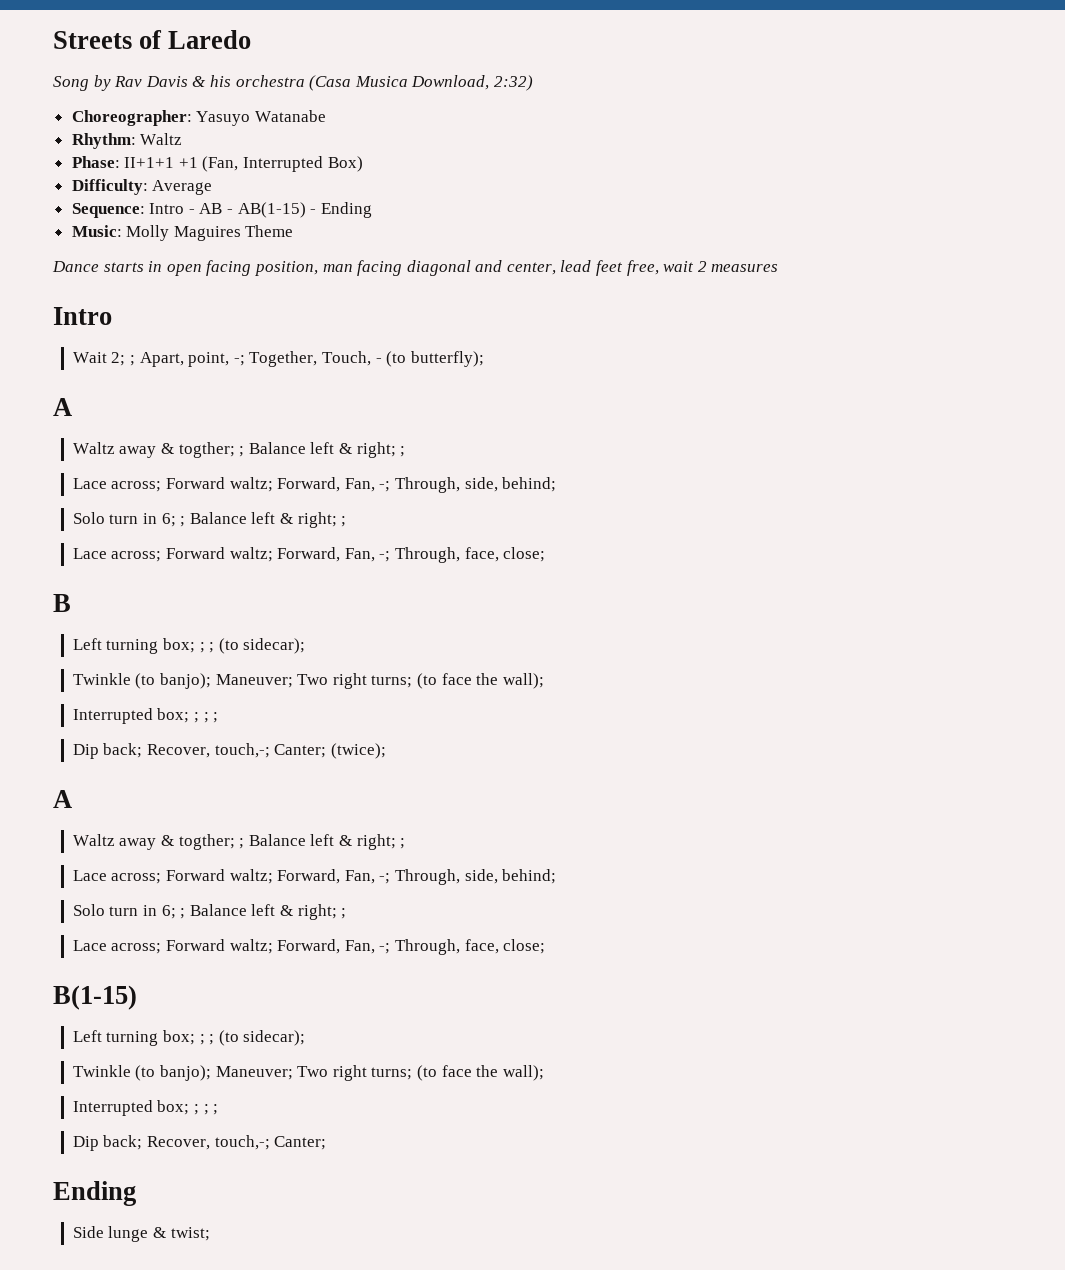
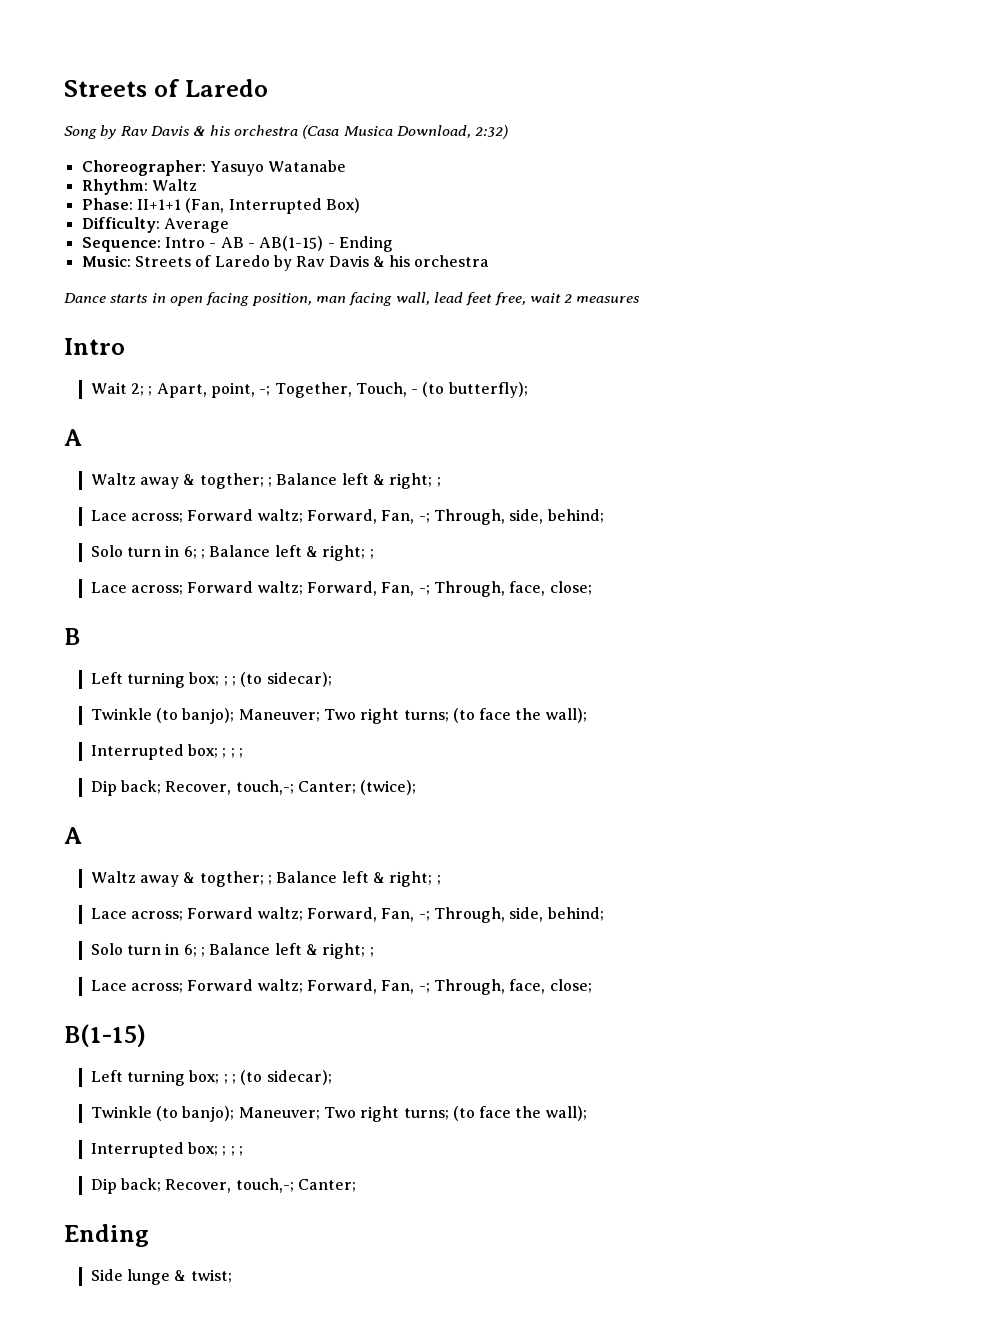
- Phase: II+1+1 +1 (Fan, Interrupted Box)
+ Phase: II+1+1 (Fan, Interrupted Box)
- Music: Molly Maguires Theme
+ Music: Streets of Laredo by Rav Davis & his orchestra
- Dance starts in open facing position, man facing diagonal and center, lead feet free, wait 2 measures
+ Dance starts in open facing position, man facing wall, lead feet free, wait 2 measures

